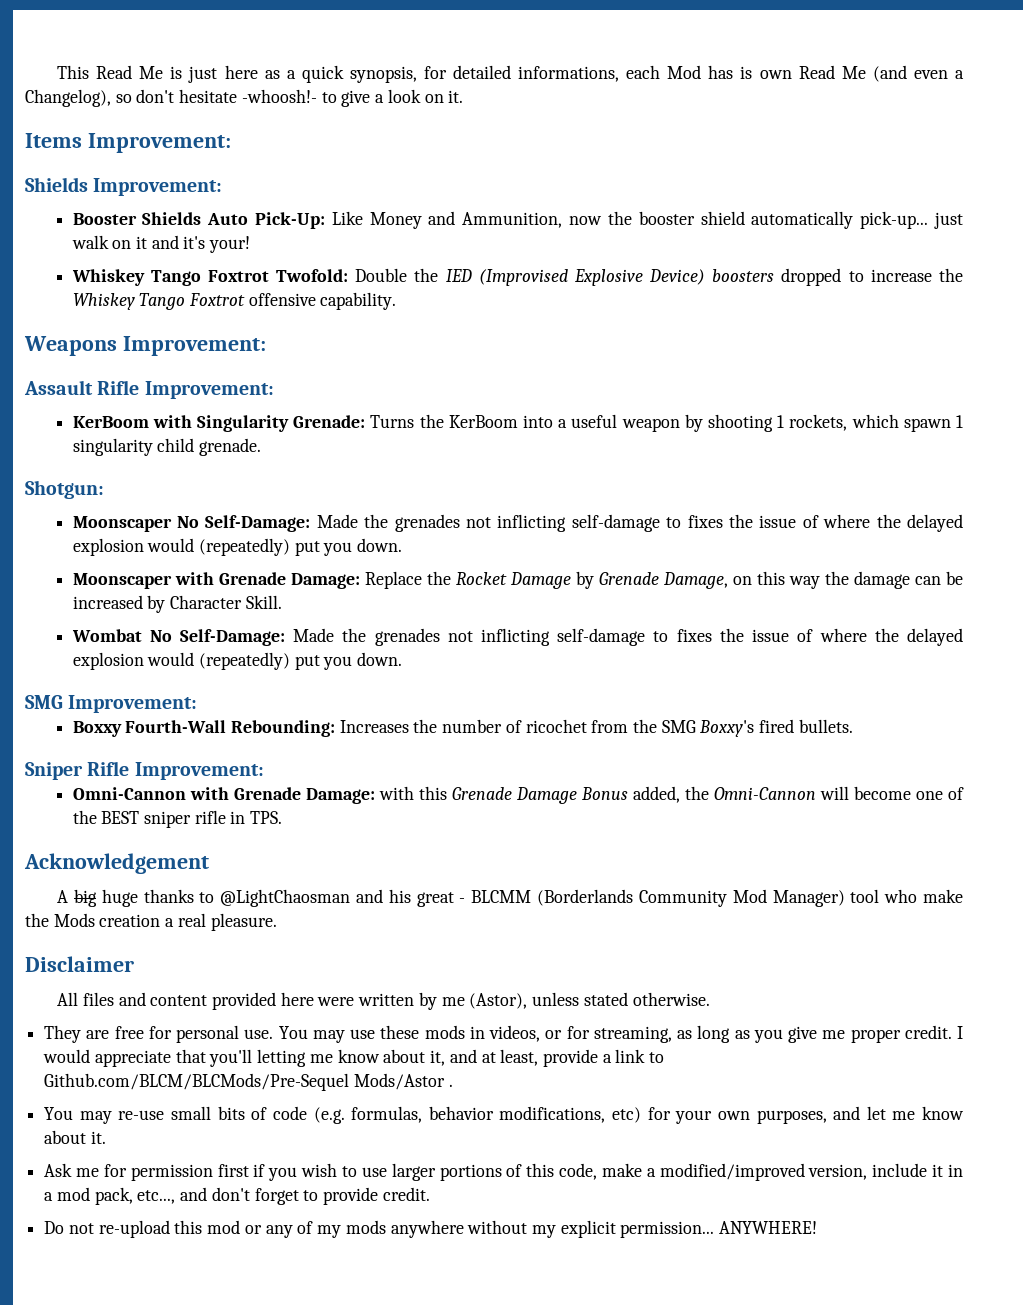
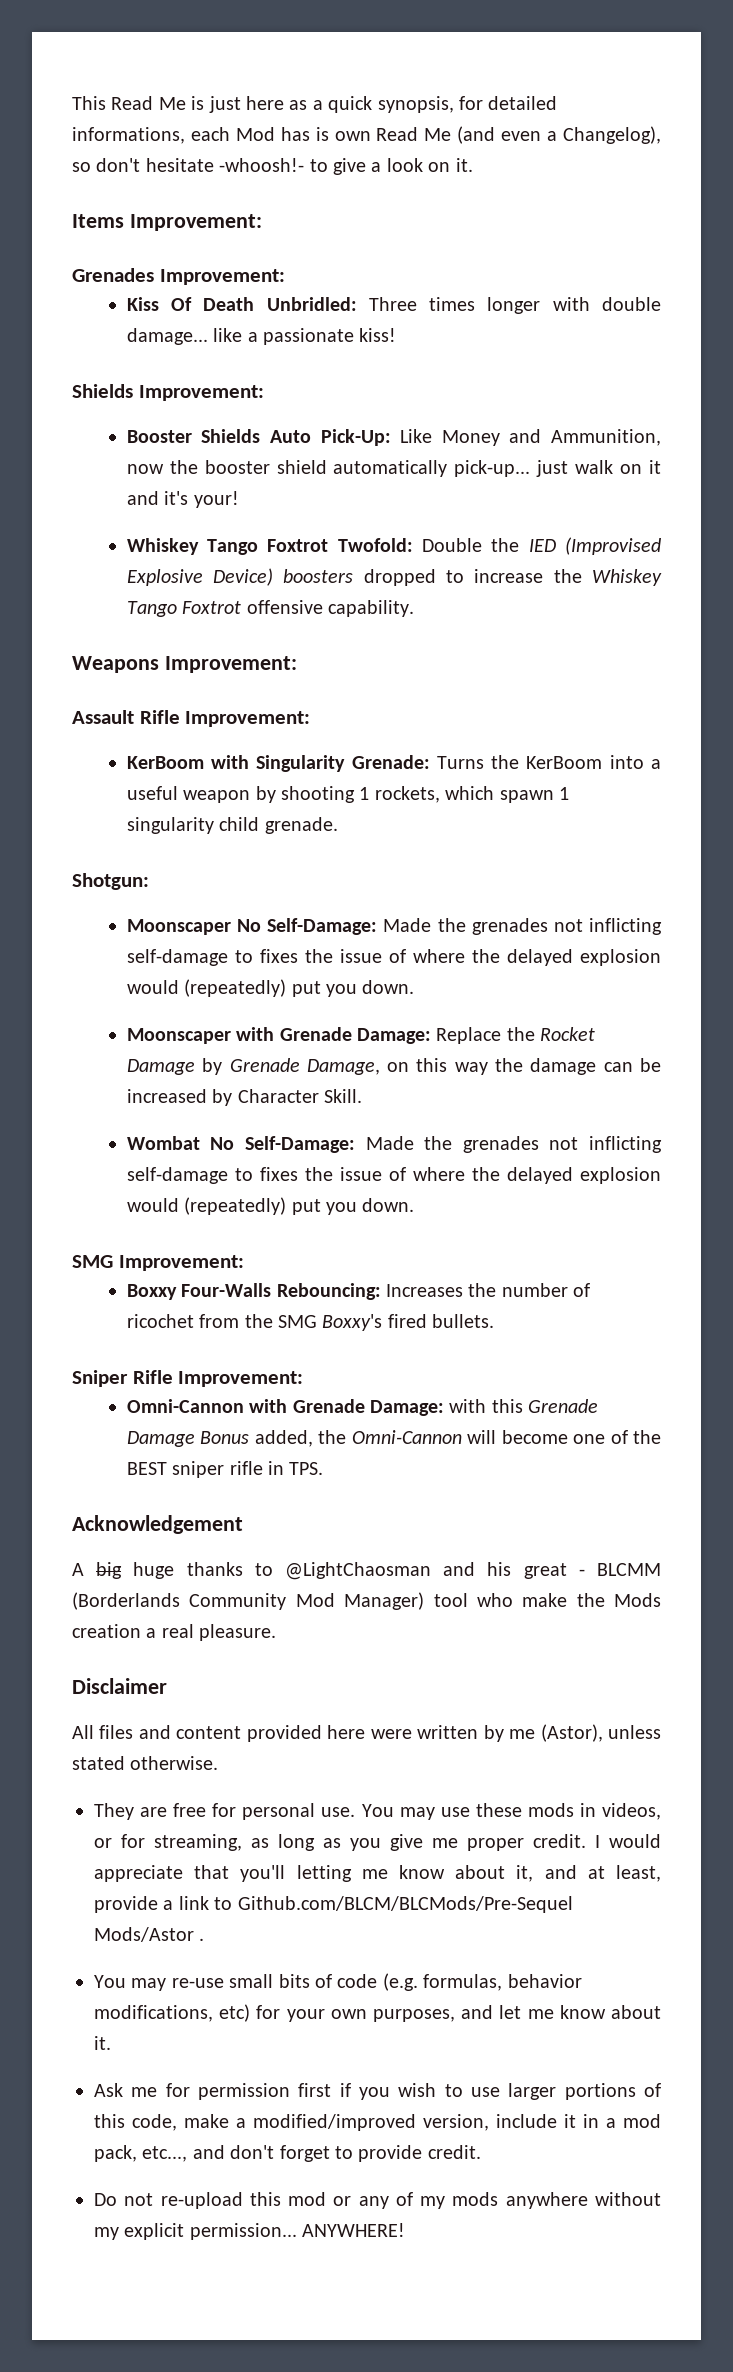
+ Grenades Improvement:
+ Kiss Of Death Unbridled: Three times longer with double damage... like a passionate kiss!
- Boxxy Fourth-Wall Rebounding: Increases the number of ricochet from the SMG Boxxy's fired bullets.
+ Boxxy Four-Walls Rebouncing: Increases the number of ricochet from the SMG Boxxy's fired bullets.

